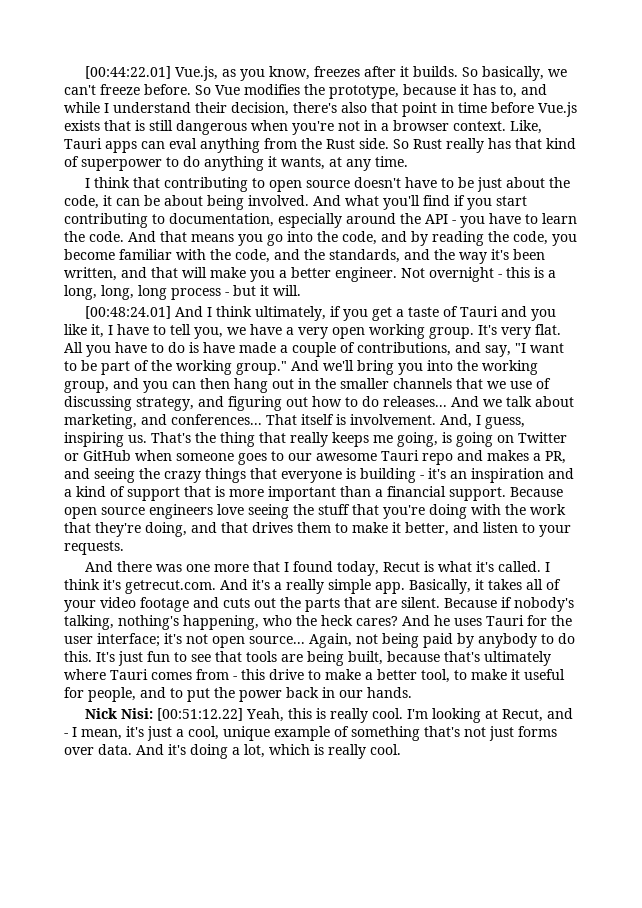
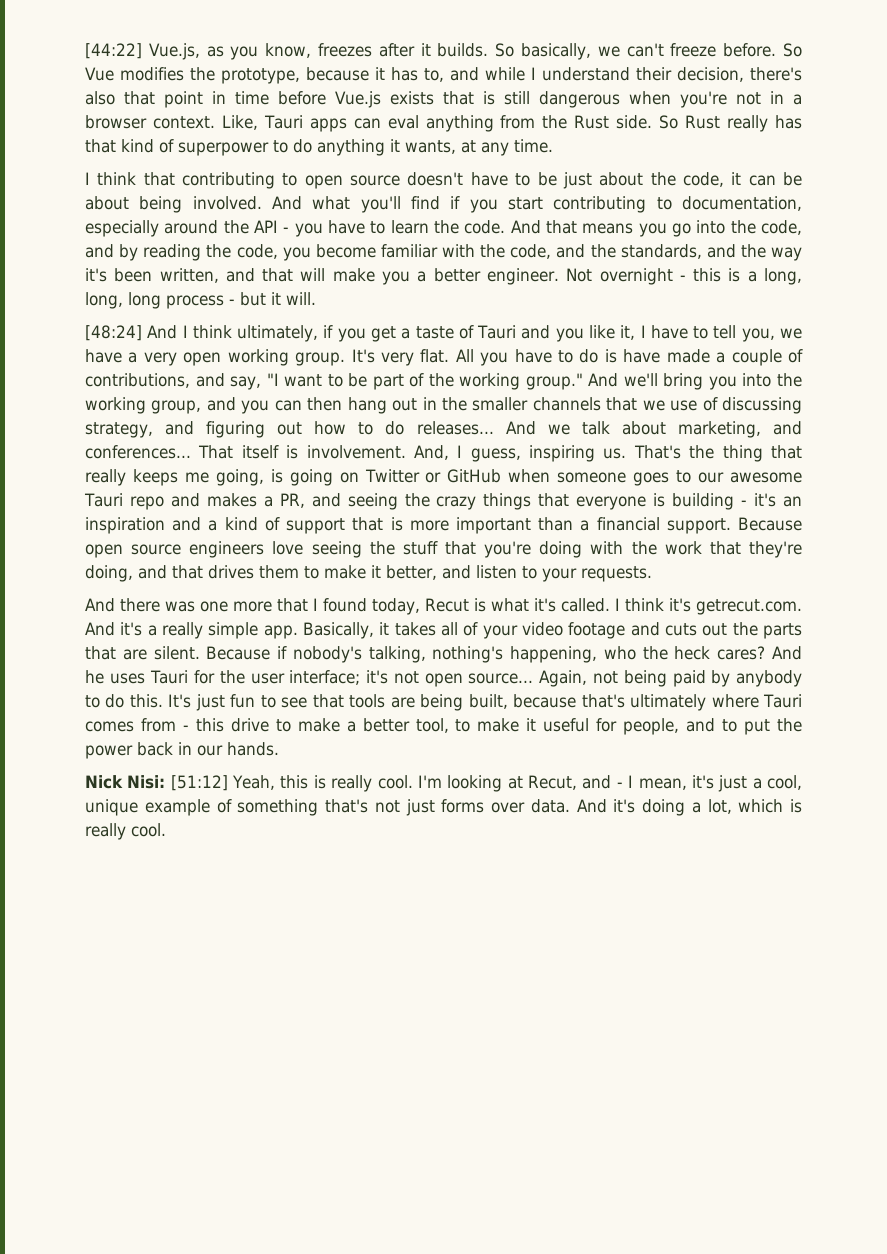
- [00:44:22.01] Vue.js, as you know, freezes after it builds.
+ [44:22] Vue.js, as you know, freezes after it builds.
- [00:48:24.01] And I think ultimately, if you get a taste of Tauri and you like it, I have to tell you, we have a very open working group.
+ [48:24] And I think ultimately, if you get a taste of Tauri and you like it, I have to tell you, we have a very open working group.
- Nick Nisi: [00:51:12.22] Yeah, this is really cool.
+ Nick Nisi: [51:12] Yeah, this is really cool.

